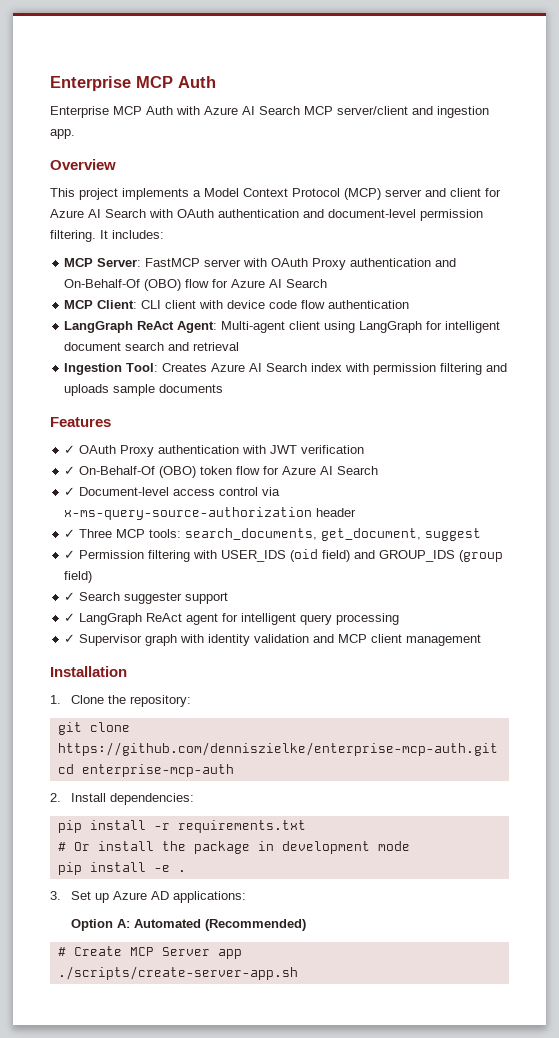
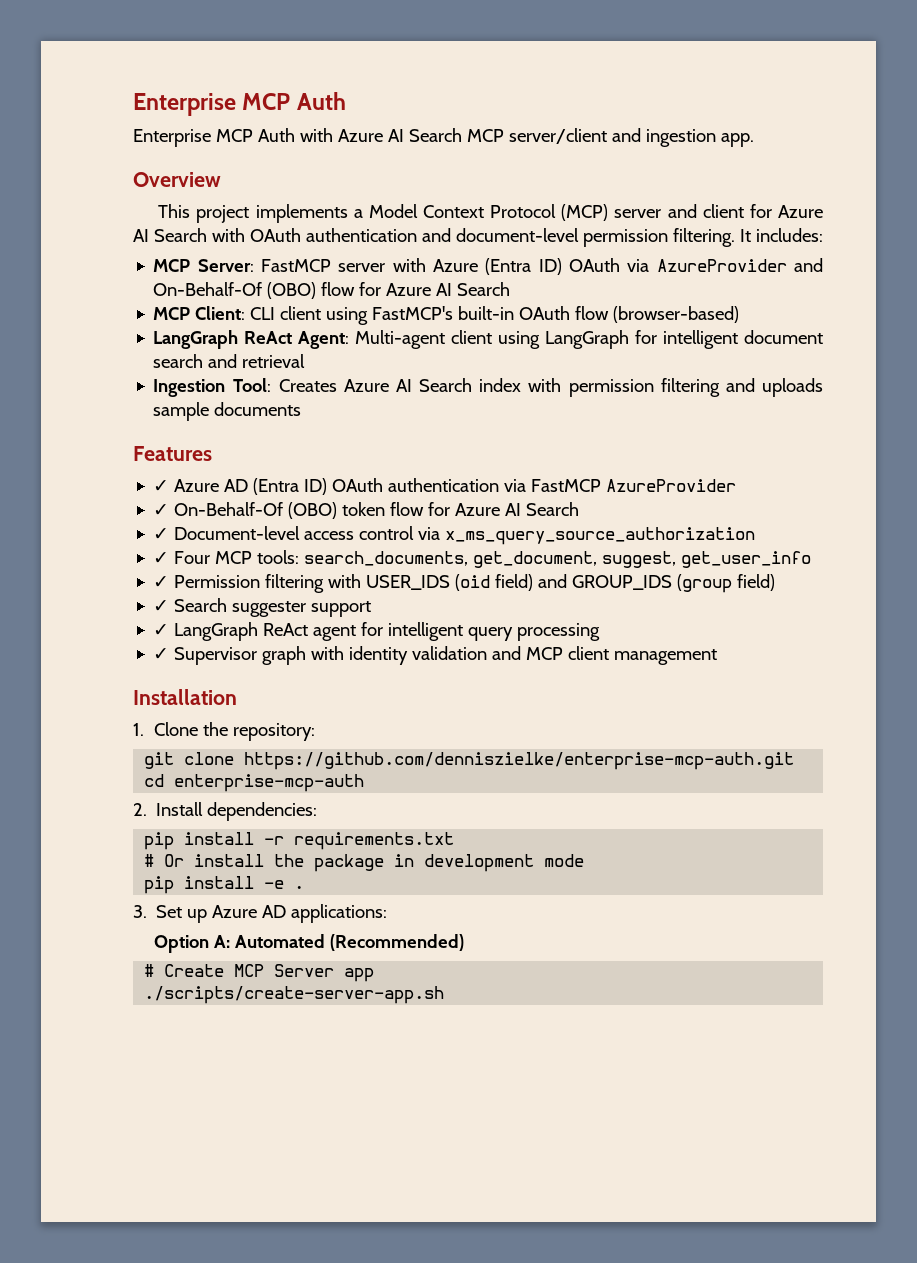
- MCP Server: FastMCP server with OAuth Proxy authentication and On-Behalf-Of (OBO) flow for Azure AI Search
+ MCP Server: FastMCP server with Azure (Entra ID) OAuth via AzureProvider and On-Behalf-Of (OBO) flow for Azure AI Search
- MCP Client: CLI client with device code flow authentication
+ MCP Client: CLI client using FastMCP's built-in OAuth flow (browser-based)
- ✓ OAuth Proxy authentication with JWT verification
+ ✓ Azure AD (Entra ID) OAuth authentication via FastMCP AzureProvider
- ✓ Document-level access control via x-ms-query-source-authorization header
- ✓ Three MCP tools: search_documents, get_document, suggest
+ ✓ Document-level access control via x_ms_query_source_authorization
+ ✓ Four MCP tools: search_documents, get_document, suggest, get_user_info

